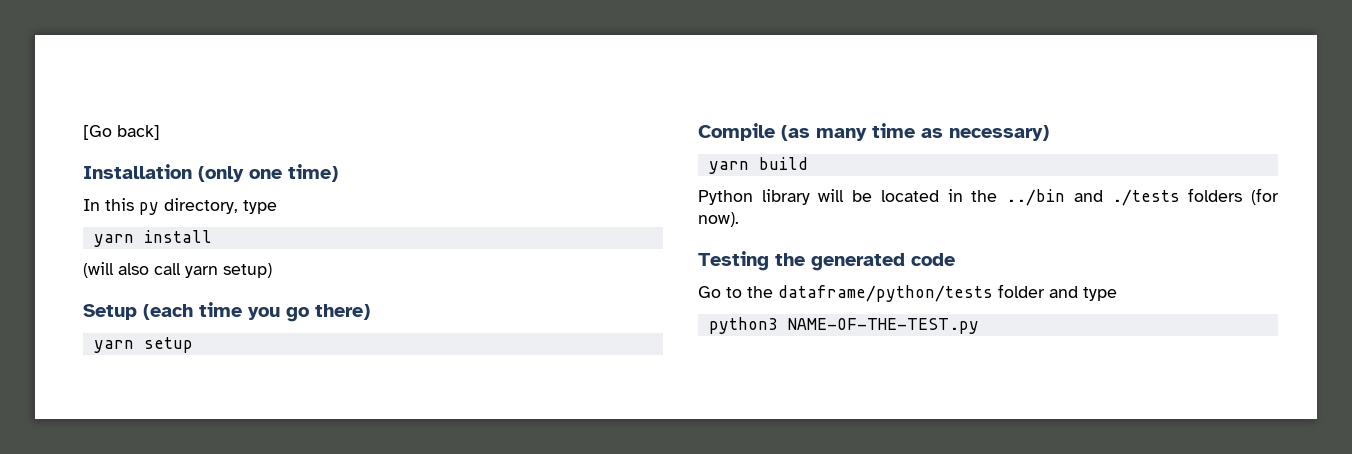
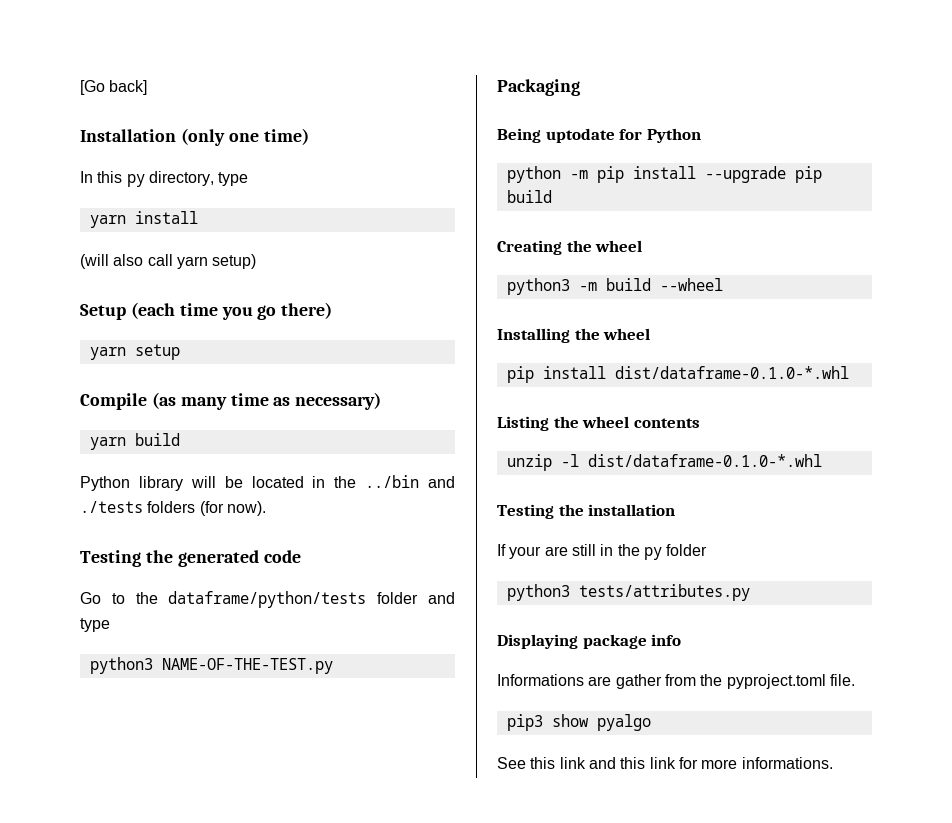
+ Packaging
+ Being uptodate for Python
+ python -m pip install --upgrade pip build
+ Creating the wheel
+ python3 -m build --wheel
+ Installing the wheel
+ pip install dist/dataframe-0.1.0-*.whl
+ Listing the wheel contents
+ unzip -l dist/dataframe-0.1.0-*.whl
+ Testing the installation
+ If your are still in the py folder
+ python3 tests/attributes.py
+ Displaying package info
+ Informations are gather from the pyproject.toml file.
+ pip3 show pyalgo
+ See this link and this link for more informations.

